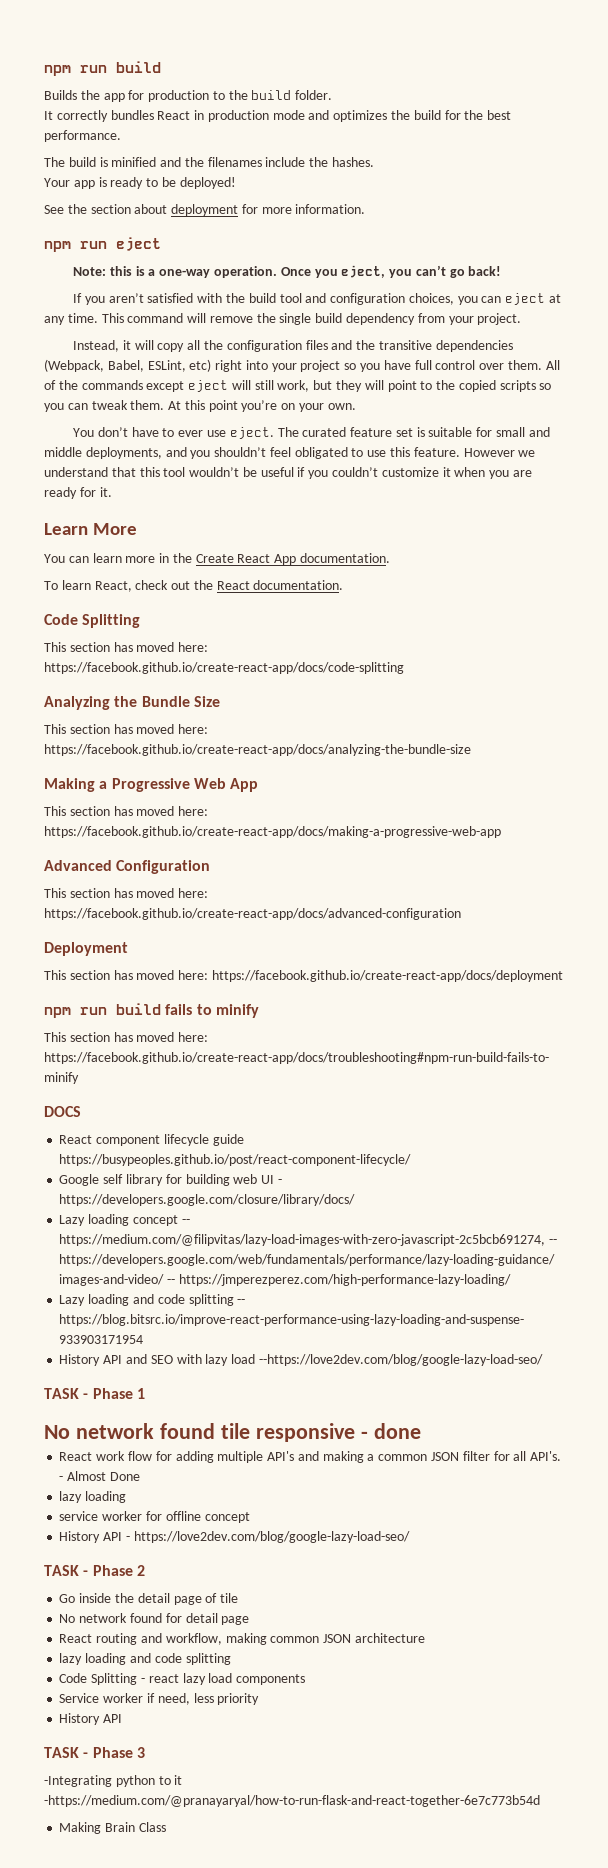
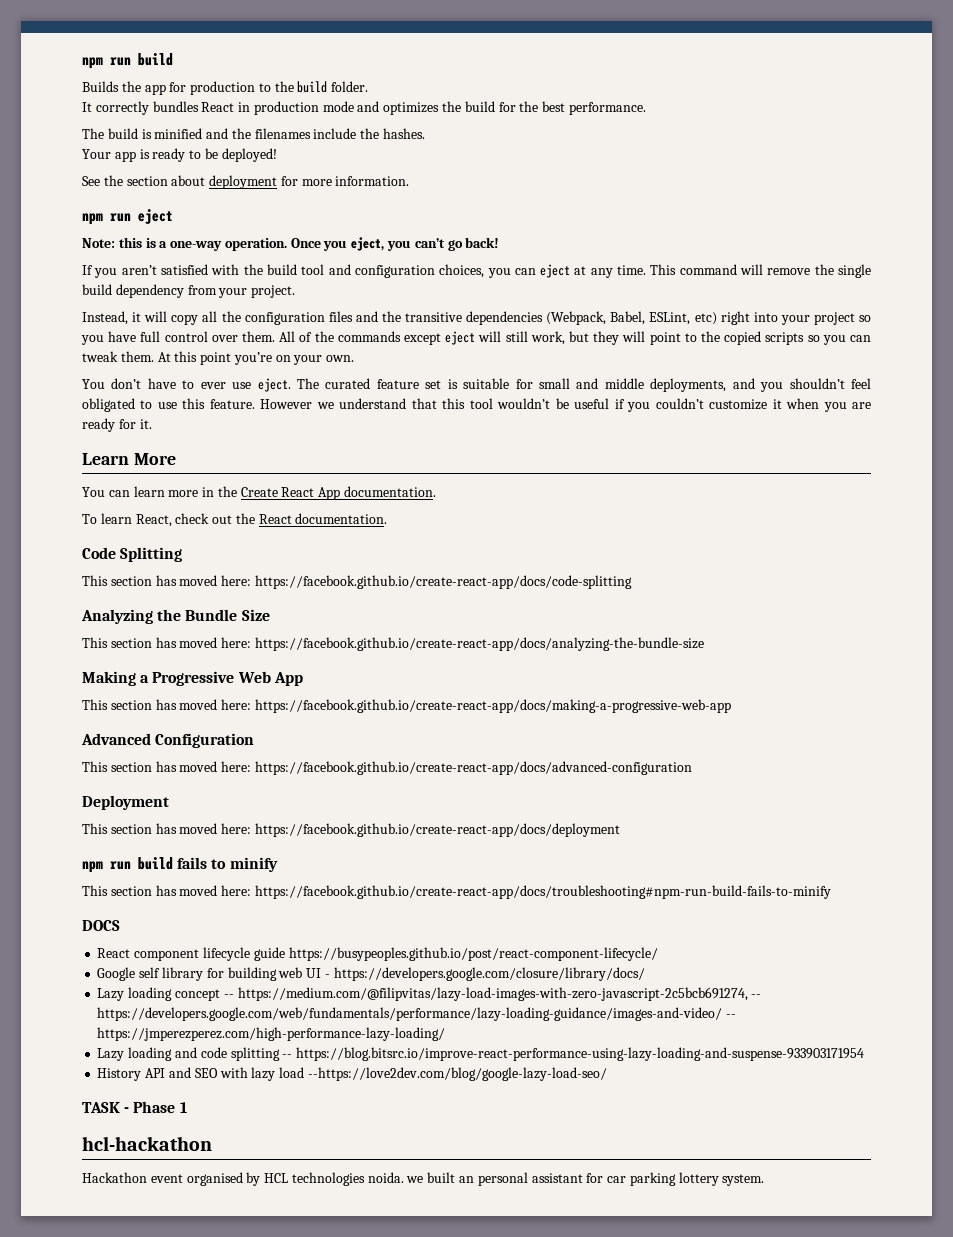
- No network found tile responsive - done
- React work flow for adding multiple API's and making a common JSON filter for all API's. - Almost Done
- lazy loading
- service worker for offline concept
- History API - https://love2dev.com/blog/google-lazy-load-seo/
- TASK - Phase 2
- Go inside the detail page of tile
- No network found for detail page
- React routing and workflow, making common JSON architecture
- lazy loading and code splitting
- Code Splitting - react lazy load components
- Service worker if need, less priority
- History API
- TASK - Phase 3
- -Integrating python to it -https://medium.com/@pranayaryal/how-to-run-flask-and-react-together-6e7c773b54d
- Making Brain Class
+ hcl-hackathon
+ Hackathon event organised by HCL technologies noida. we built an personal assistant for car parking lottery system.

